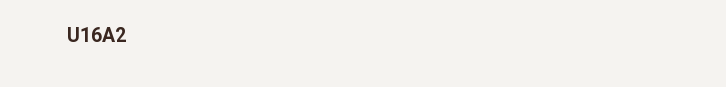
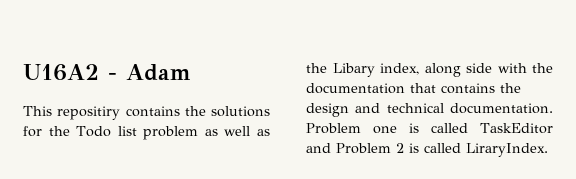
- U16A2
+ U16A2 - Adam
+ This repositiry contains the solutions for the Todo list problem as well as the Libary index, along side with the documentation that contains the design and technical documentation. Problem one is called TaskEditor and Problem 2 is called LiraryIndex.

